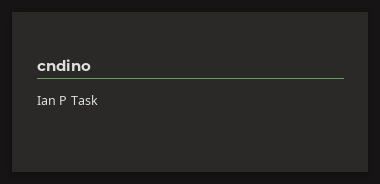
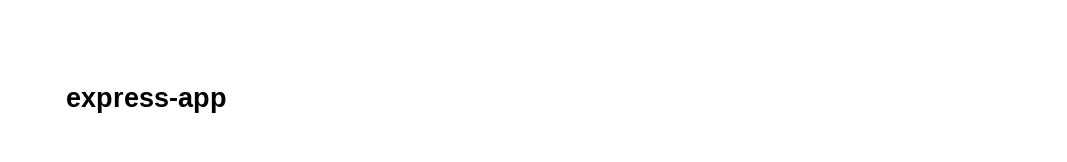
- cndino
- Ian P Task
+ express-app

